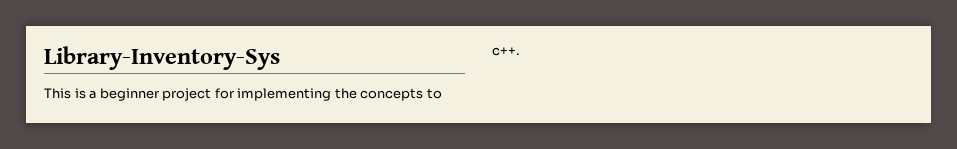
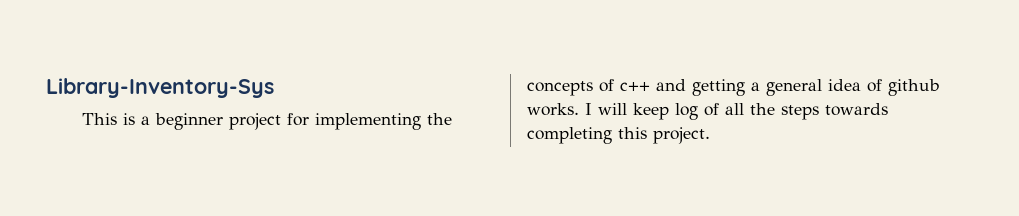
- This is a beginner project for implementing the concepts to c++.
+ This is a beginner project for implementing the concepts of c++ and getting a general idea of github works. I will keep log of all the steps towards completing this project.

